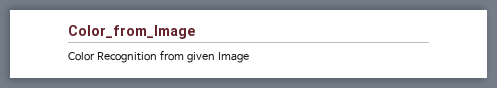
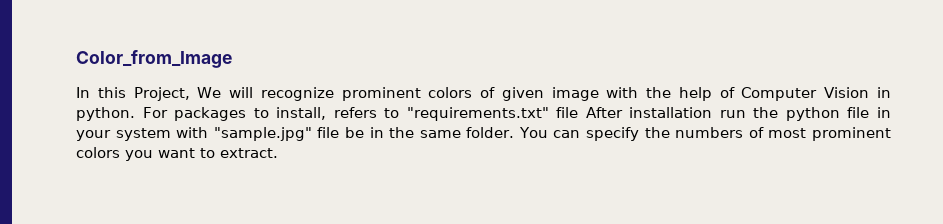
- Color Recognition from given Image
+ In this Project, We will recognize prominent colors of given image with the help of Computer Vision in python. For packages to install, refers to "requirements.txt" file After installation run the python file in your system with "sample.jpg" file be in the same folder. You can specify the numbers of most prominent colors you want to extract.

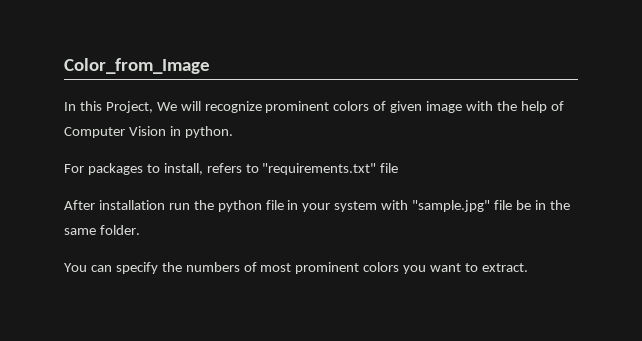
- In this Project, We will recognize prominent colors of given image with the help of Computer Vision in python. For packages to install, refers to "requirements.txt" file After installation run the python file in your system with "sample.jpg" file be in the same folder. You can specify the numbers of most prominent colors you want to extract.
+ In this Project, We will recognize prominent colors of given image with the help of Computer Vision in python.
+ For packages to install, refers to "requirements.txt" file
+ After installation run the python file in your system with "sample.jpg" file be in the same folder.
+ You can specify the numbers of most prominent colors you want to extract.

